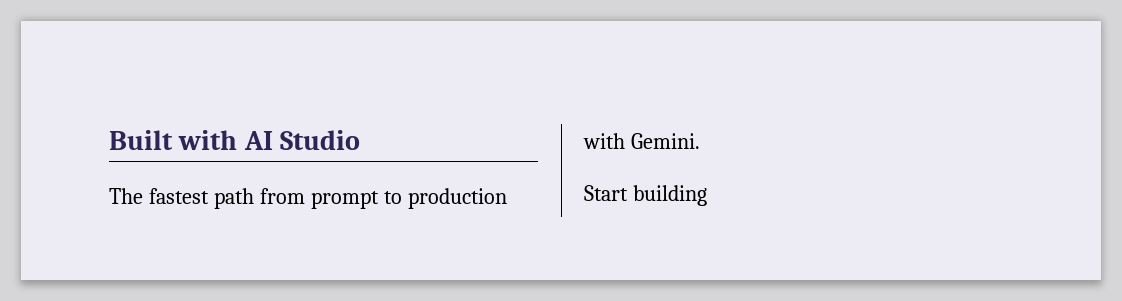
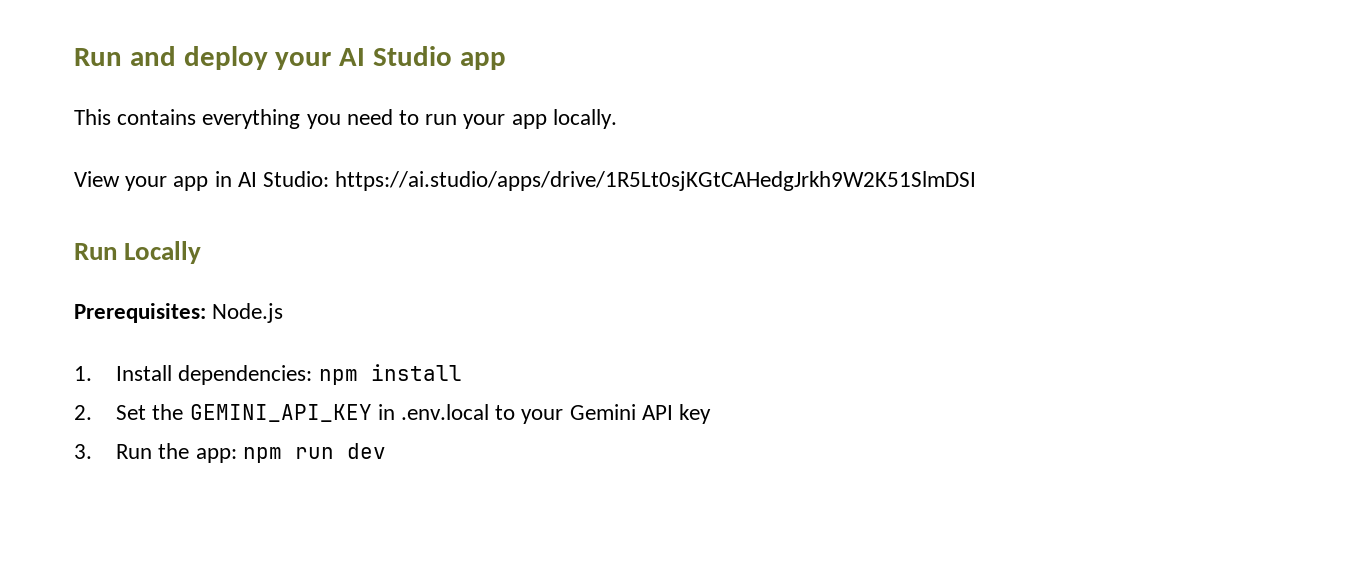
- Built with AI Studio
- The fastest path from prompt to production with Gemini.
- Start building
+ Run and deploy your AI Studio app
+ This contains everything you need to run your app locally.
+ View your app in AI Studio: https://ai.studio/apps/drive/1R5Lt0sjKGtCAHedgJrkh9W2K51SlmDSI
+ Run Locally
+ Prerequisites: Node.js
+ 1. Install dependencies: npm install
+ 2. Set the GEMINI_API_KEY in .env.local to your Gemini API key
+ 3. Run the app: npm run dev

